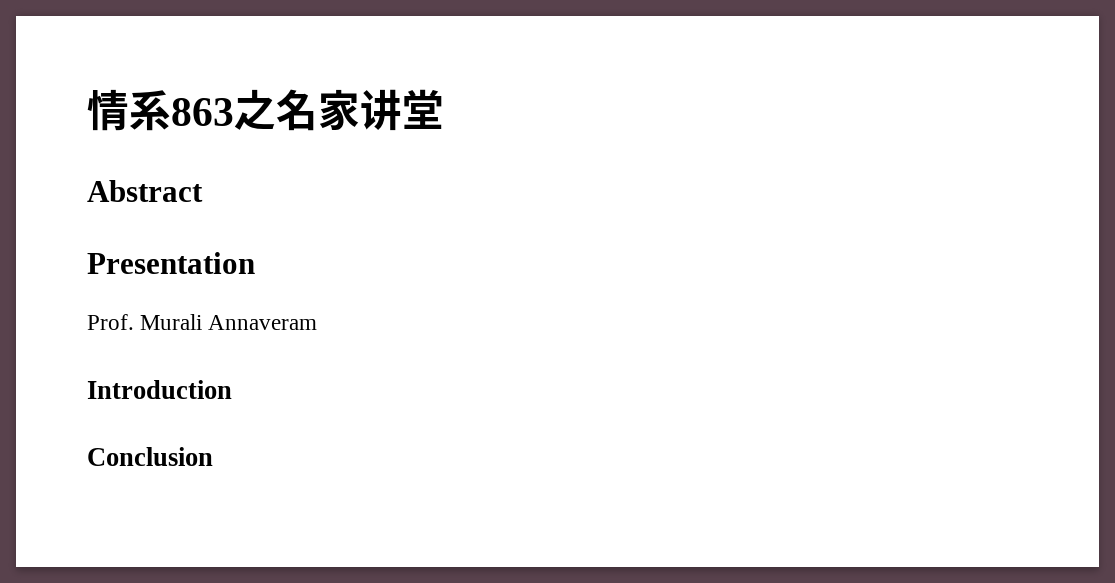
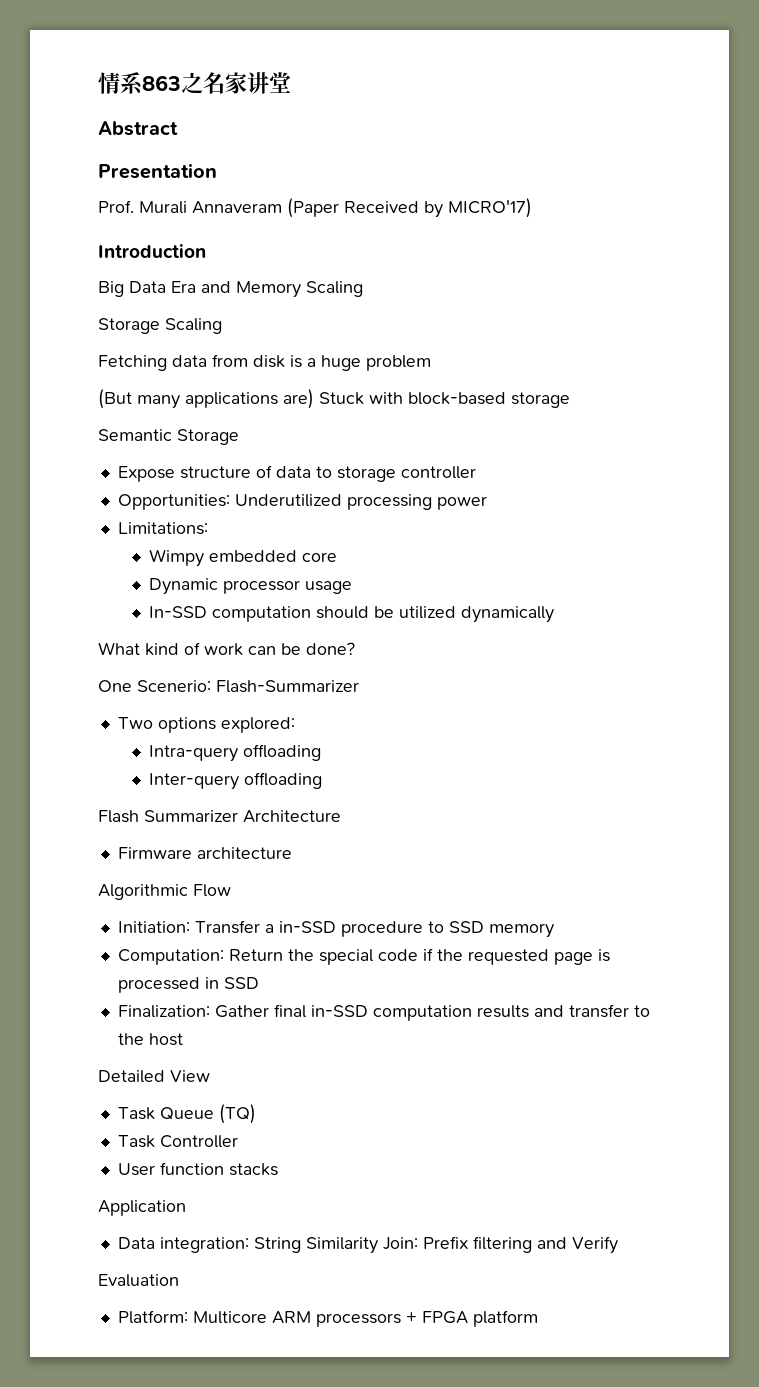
- Prof. Murali Annaveram
+ Prof. Murali Annaveram (Paper Received by MICRO'17)
  Introduction
- Conclusion
+ Big Data Era and Memory Scaling
+ Storage Scaling
+ Fetching data from disk is a huge problem
+ (But many applications are) Stuck with block-based storage
+ Semantic Storage
+ Expose structure of data to storage controller
+ Opportunities: Underutilized processing power
+ Limitations:
+ Wimpy embedded core
+ Dynamic processor usage
+ In-SSD computation should be utilized dynamically
+ What kind of work can be done?
+ One Scenerio: Flash-Summarizer
+ Two options explored:
+ Intra-query offloading
+ Inter-query offloading
+ Flash Summarizer Architecture
+ Firmware architecture
+ Algorithmic Flow
+ Initiation: Transfer a in-SSD procedure to SSD memory
+ Computation: Return the special code if the requested page is processed in SSD
+ Finalization: Gather final in-SSD computation results and transfer to the host
+ Detailed View
+ Task Queue (TQ)
+ Task Controller
+ User function stacks
+ Application
+ Data integration: String Similarity Join: Prefix filtering and Verify
+ Evaluation
+ Platform: Multicore ARM processors + FPGA platform

